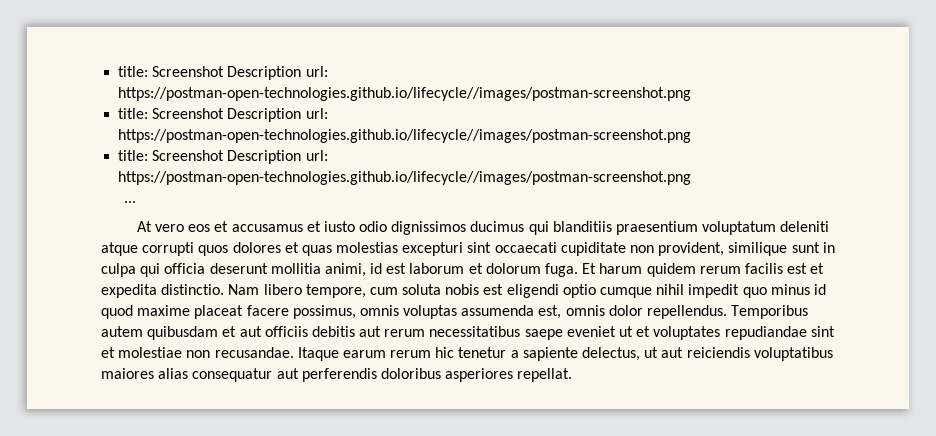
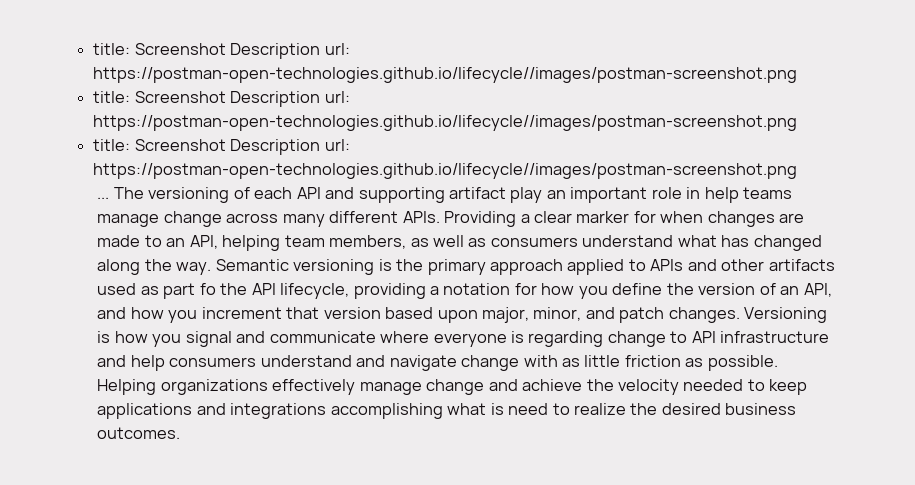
- ...
- At vero eos et accusamus et iusto odio dignissimos ducimus qui blanditiis praesentium voluptatum deleniti atque corrupti quos dolores et quas molestias excepturi sint occaecati cupiditate non provident, similique sunt in culpa qui officia deserunt mollitia animi, id est laborum et dolorum fuga. Et harum quidem rerum facilis est et expedita distinctio. Nam libero tempore, cum soluta nobis est eligendi optio cumque nihil impedit quo minus id quod maxime placeat facere possimus, omnis voluptas assumenda est, omnis dolor repellendus. Temporibus autem quibusdam et aut officiis debitis aut rerum necessitatibus saepe eveniet ut et voluptates repudiandae sint et molestiae non recusandae. Itaque earum rerum hic tenetur a sapiente delectus, ut aut reiciendis voluptatibus maiores alias consequatur aut perferendis doloribus asperiores repellat.
+ ... The versioning of each API and supporting artifact play an important role in help teams manage change across many different APIs. Providing a clear marker for when changes are made to an API, helping team members, as well as consumers understand what has changed along the way. Semantic versioning is the primary approach applied to APIs and other artifacts used as part fo the API lifecycle, providing a notation for how you define the version of an API, and how you increment that version based upon major, minor, and patch changes. Versioning is how you signal and communicate where everyone is regarding change to API infrastructure and help consumers understand and navigate change with as little friction as possible. Helping organizations effectively manage change and achieve the velocity needed to keep applications and integrations accomplishing what is need to realize the desired business outcomes.

